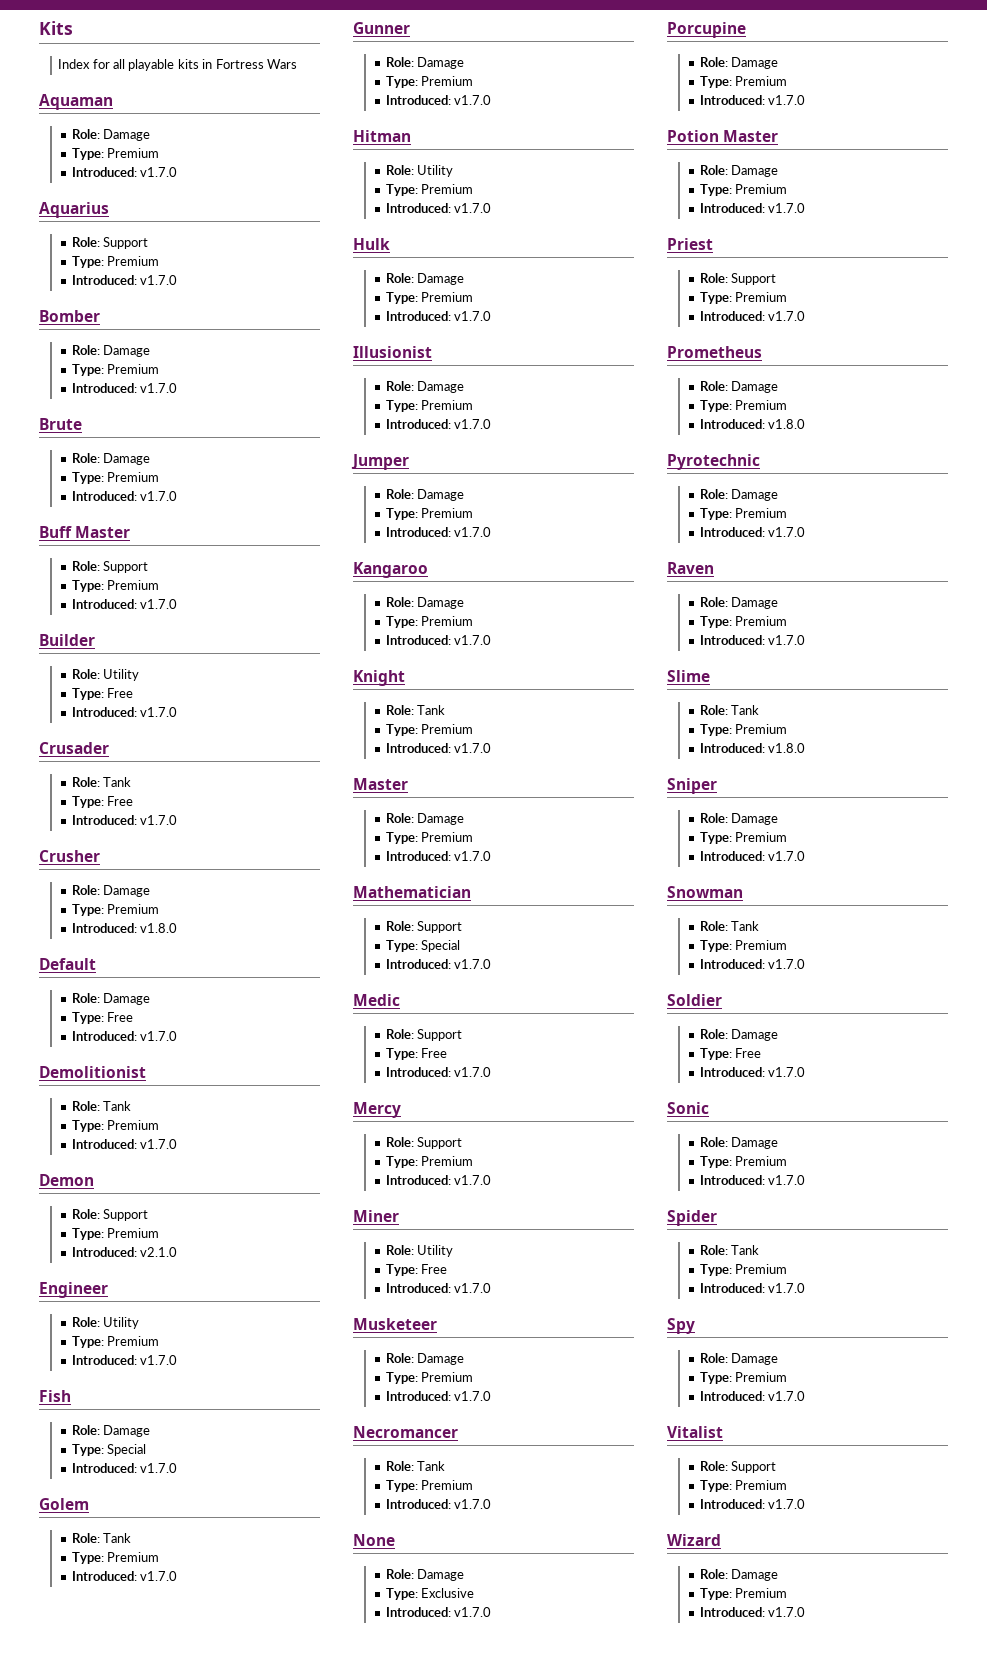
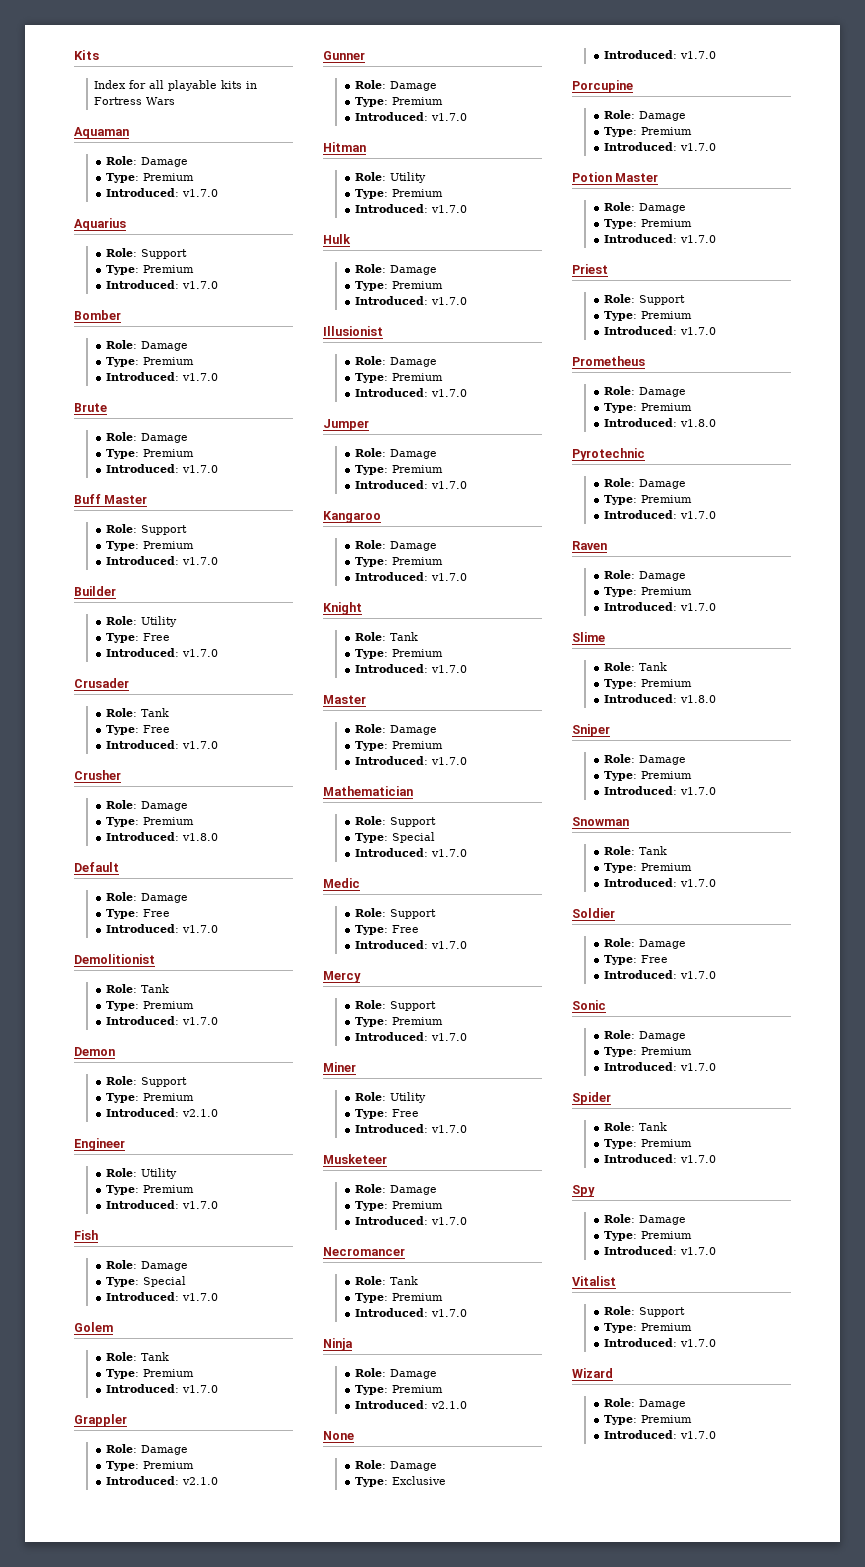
+ Grappler
+ Role: Damage
+ Type: Premium
+ Introduced: v2.1.0
+ Ninja
+ Role: Damage
+ Type: Premium
+ Introduced: v2.1.0

